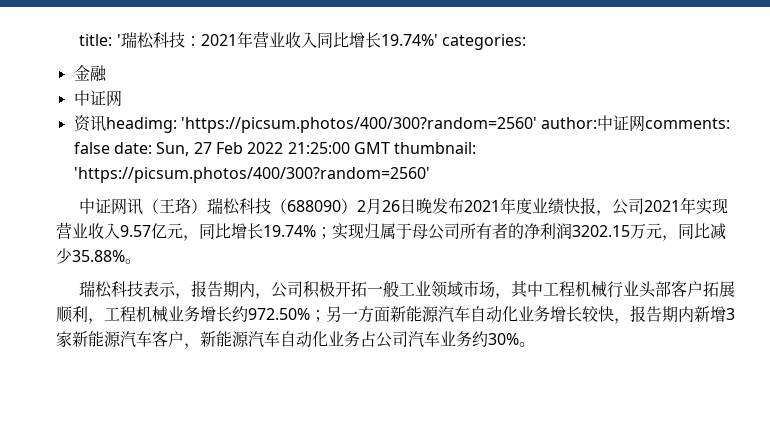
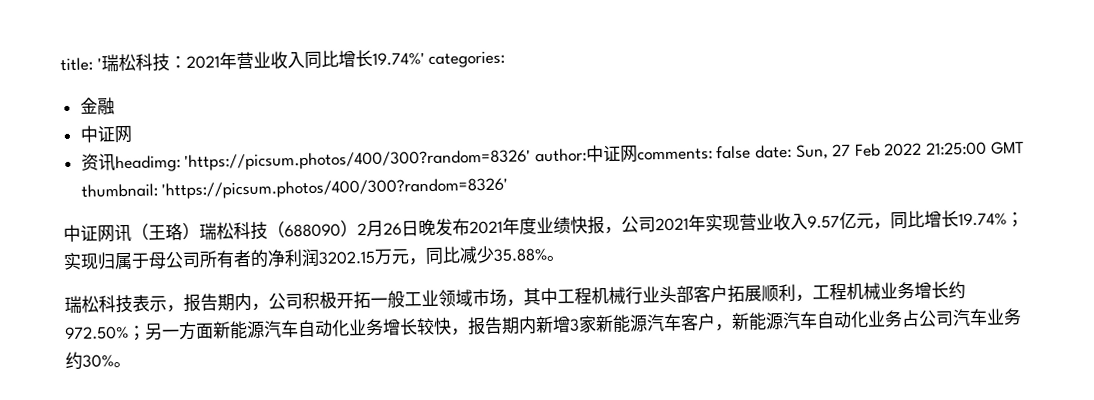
- 资讯headimg: 'https://picsum.photos/400/300?random=2560' author:中证网comments: false date: Sun, 27 Feb 2022 21:25:00 GMT thumbnail: 'https://picsum.photos/400/300?random=2560'
+ 资讯headimg: 'https://picsum.photos/400/300?random=8326' author:中证网comments: false date: Sun, 27 Feb 2022 21:25:00 GMT thumbnail: 'https://picsum.photos/400/300?random=8326'

